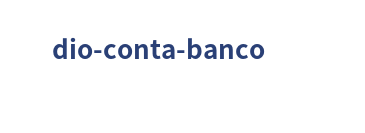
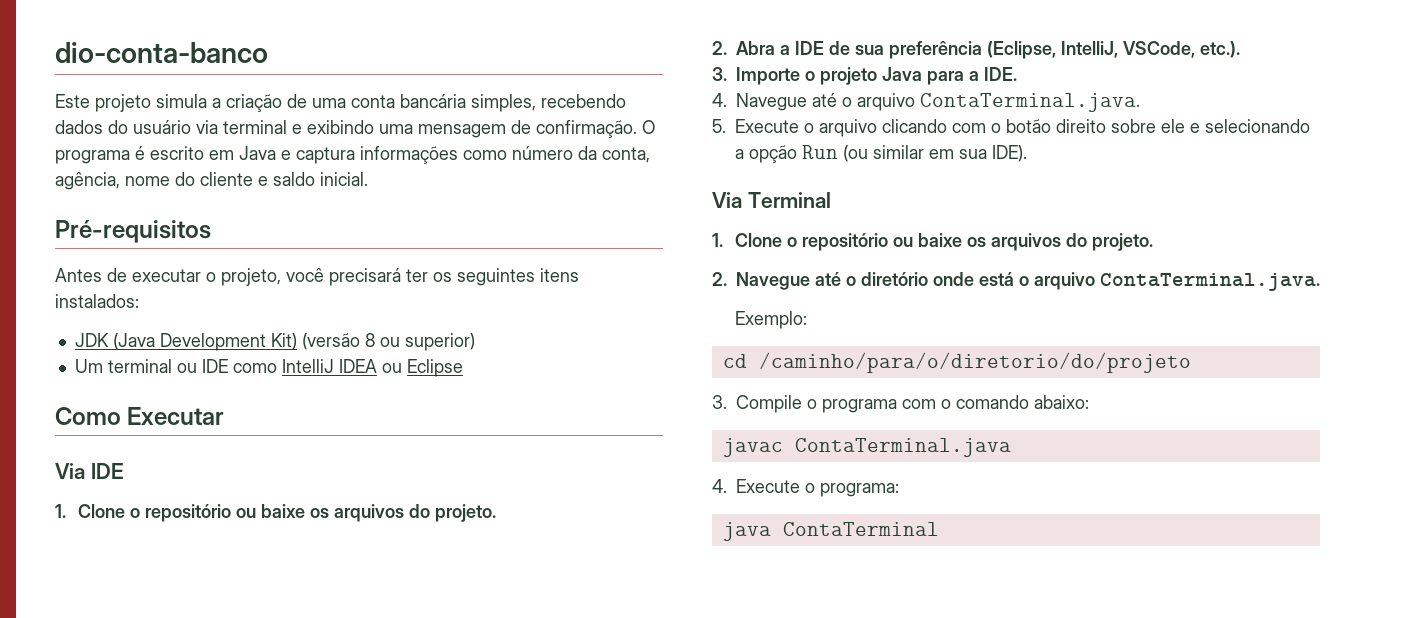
+ Este projeto simula a criação de uma conta bancária simples, recebendo dados do usuário via terminal e exibindo uma mensagem de confirmação. O programa é escrito em Java e captura informações como número da conta, agência, nome do cliente e saldo inicial.
+ Pré-requisitos
+ Antes de executar o projeto, você precisará ter os seguintes itens instalados:
+ JDK (Java Development Kit) (versão 8 ou superior)
+ Um terminal ou IDE como IntelliJ IDEA ou Eclipse
+ Como Executar
+ Via IDE
+ 1. Clone o repositório ou baixe os arquivos do projeto.
+ 2. Abra a IDE de sua preferência (Eclipse, IntelliJ, VSCode, etc.).
+ 3. Importe o projeto Java para a IDE.
+ 4. Navegue até o arquivo ContaTerminal.java.
+ 5. Execute o arquivo clicando com o botão direito sobre ele e selecionando a opção Run (ou similar em sua IDE).
+ Via Terminal
+ 1. Clone o repositório ou baixe os arquivos do projeto.
+ 2. Navegue até o diretório onde está o arquivo ContaTerminal.java.
+ Exemplo:
+ cd /caminho/para/o/diretorio/do/projeto
+ 3. Compile o programa com o comando abaixo:
+ javac ContaTerminal.java
+ 4. Execute o programa:
+ java ContaTerminal

